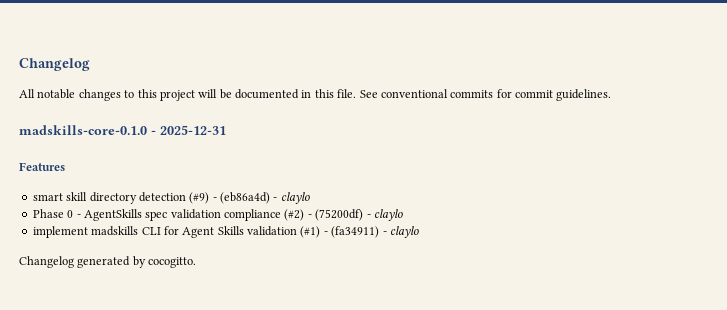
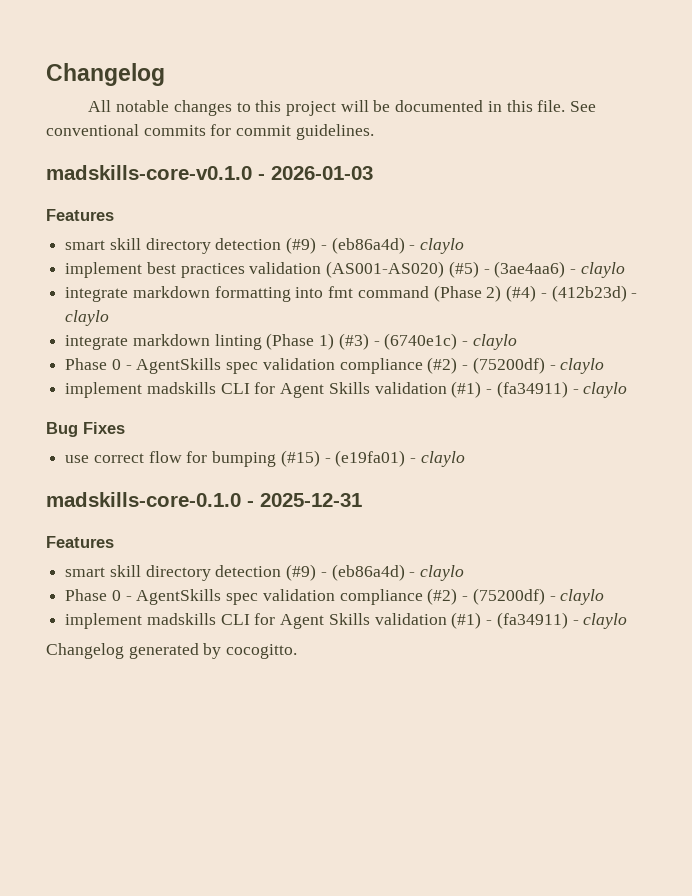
+ madskills-core-v0.1.0 - 2026-01-03
+ Features
+ smart skill directory detection (#9) - (eb86a4d) - claylo
+ implement best practices validation (AS001-AS020) (#5) - (3ae4aa6) - claylo
+ integrate markdown formatting into fmt command (Phase 2) (#4) - (412b23d) - claylo
+ integrate markdown linting (Phase 1) (#3) - (6740e1c) - claylo
+ Phase 0 - AgentSkills spec validation compliance (#2) - (75200df) - claylo
+ implement madskills CLI for Agent Skills validation (#1) - (fa34911) - claylo
+ Bug Fixes
+ use correct flow for bumping (#15) - (e19fa01) - claylo

